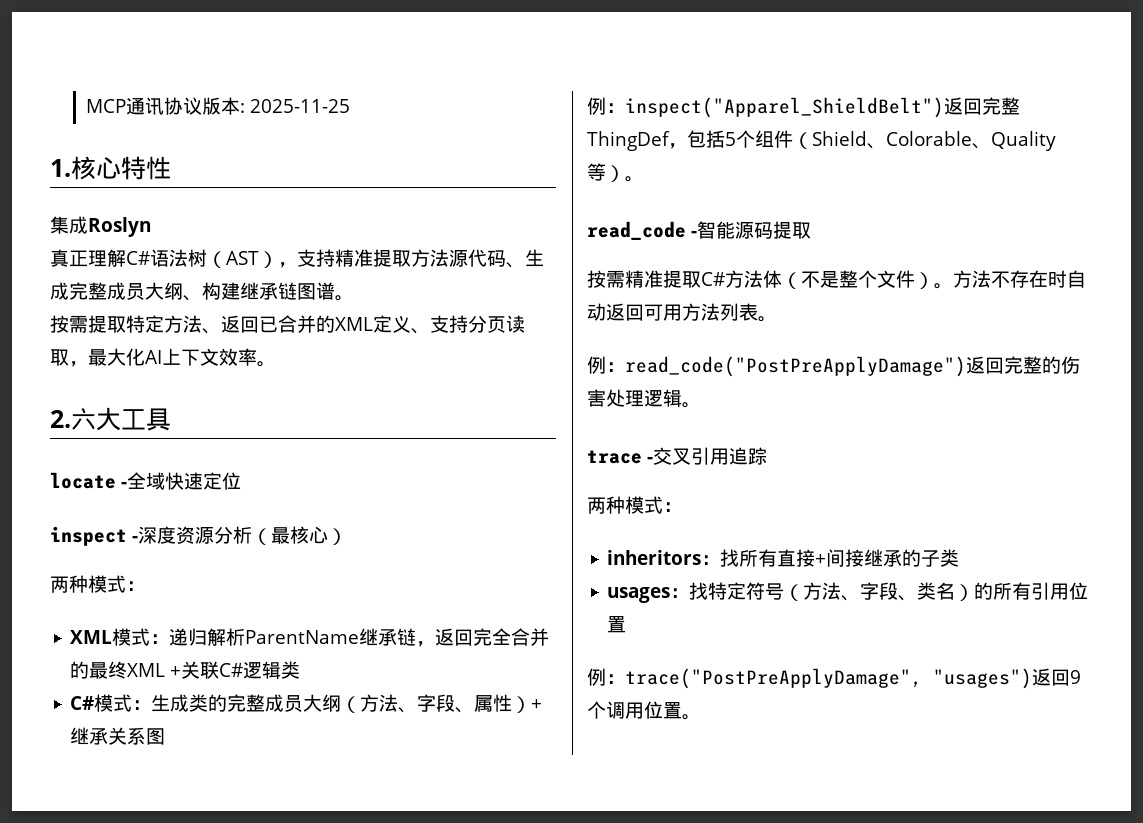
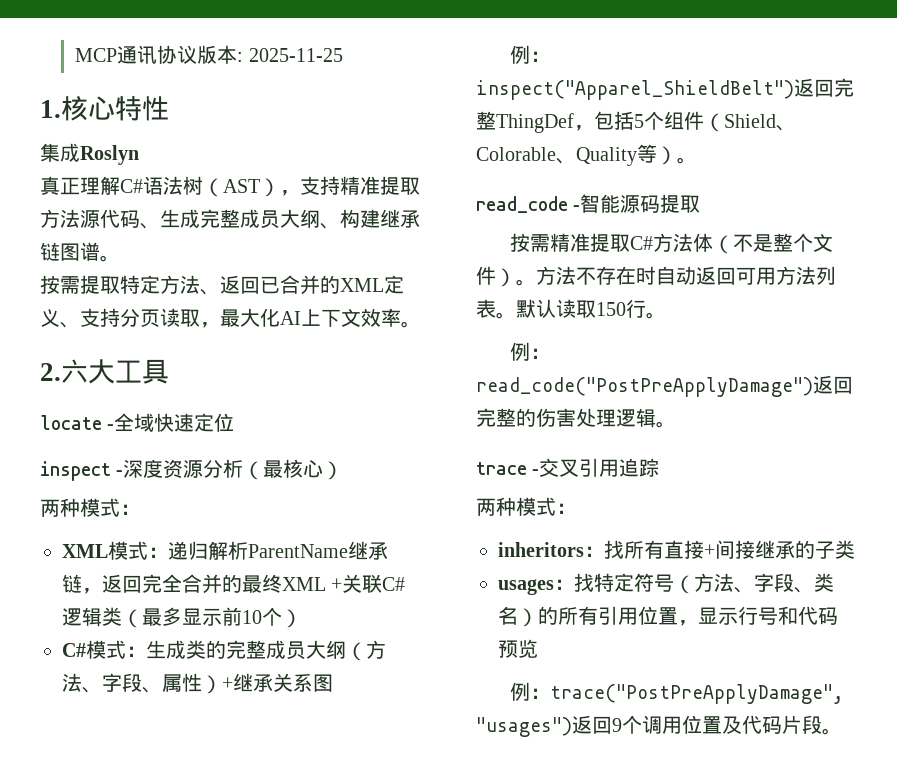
- XML模式：递归解析ParentName继承链，返回完全合并的最终XML +关联C#逻辑类
+ XML模式：递归解析ParentName继承链，返回完全合并的最终XML +关联C#逻辑类（最多显示前10个）
+ 默认读取150行。
- usages：找特定符号（方法、字段、类名）的所有引用位置
+ usages：找特定符号（方法、字段、类名）的所有引用位置，显示行号和代码预览
- 例：trace("PostPreApplyDamage", "usages")返回9个调用位置。
+ 例：trace("PostPreApplyDamage", "usages")返回9个调用位置及代码片段。

